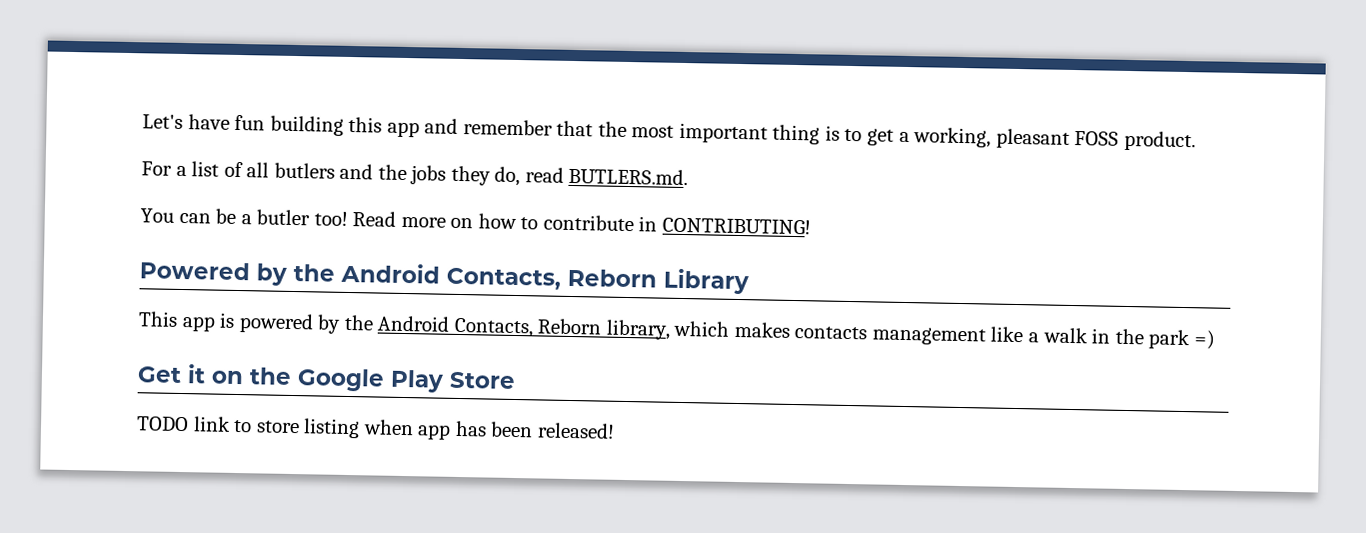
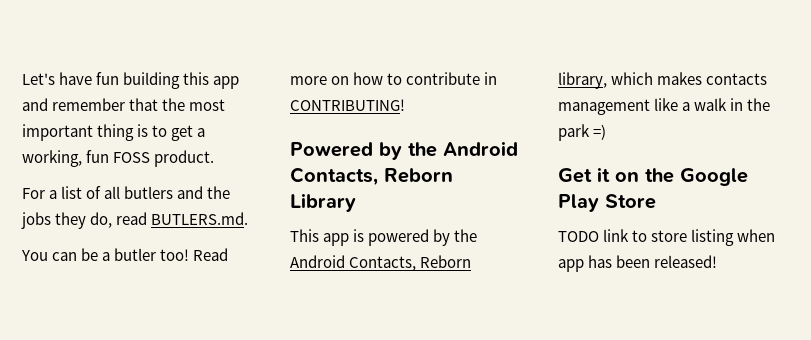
- Let's have fun building this app and remember that the most important thing is to get a working, pleasant FOSS product.
+ Let's have fun building this app and remember that the most important thing is to get a working, fun FOSS product.

